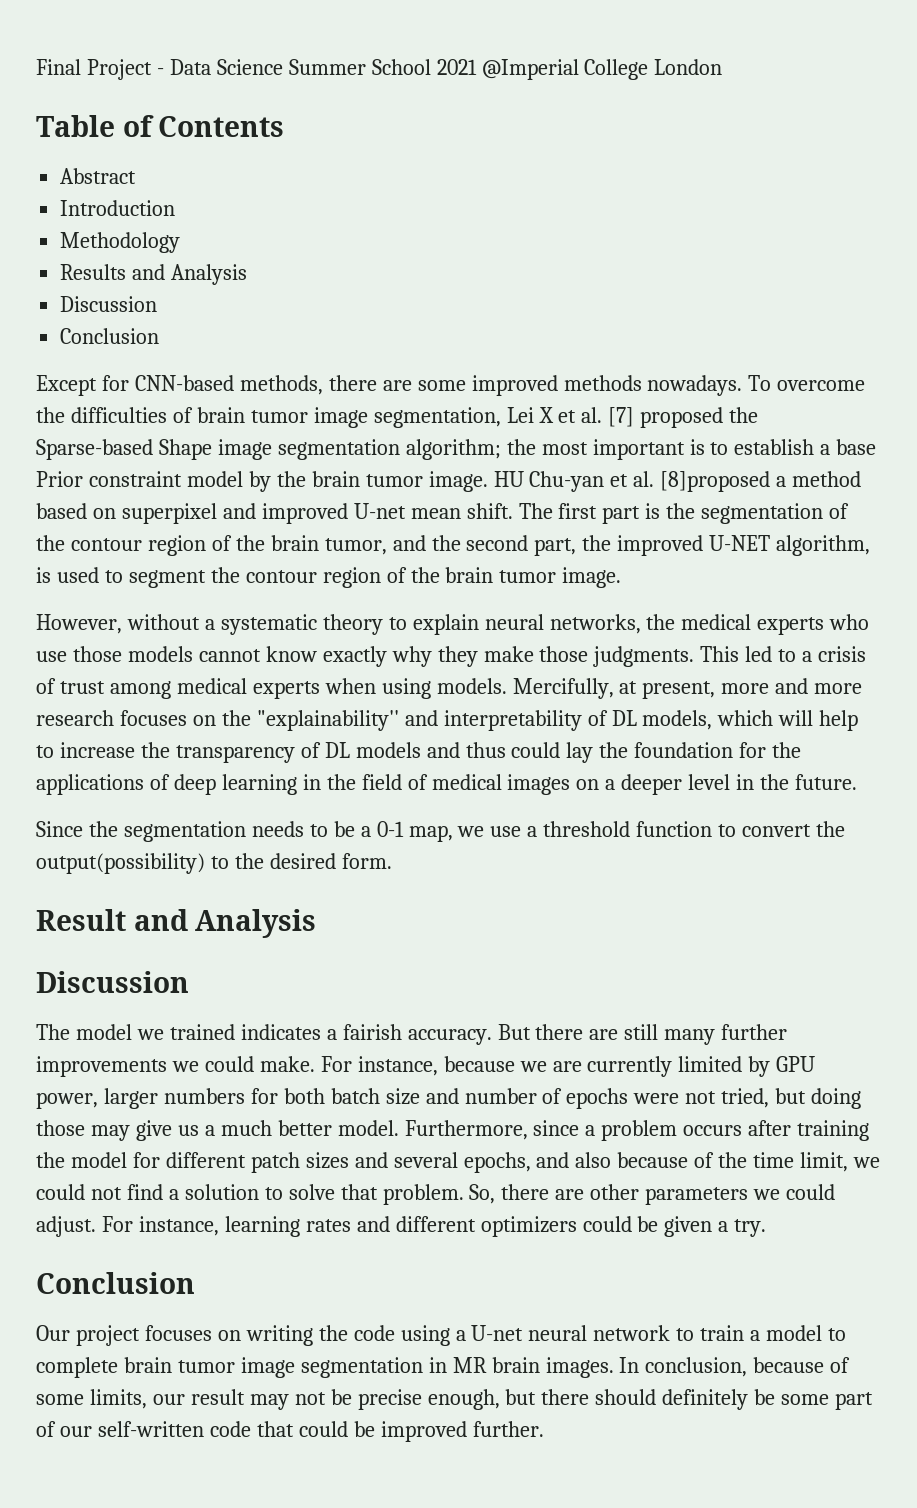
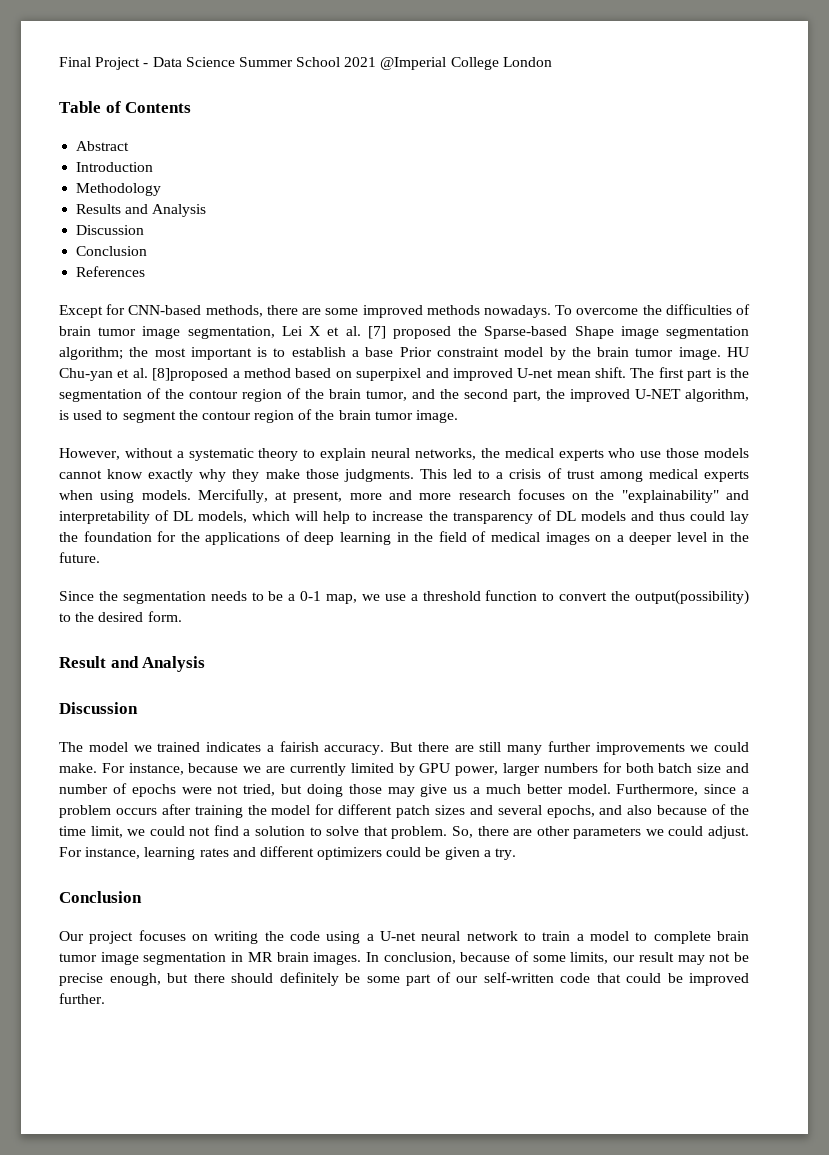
+ References
- Mercifully, at present, more and more research focuses on the "explainability'' and interpretability of DL models, which will help to increase the transparency of DL models and thus could lay the foundation for the applications of deep learning in the field of medical images on a deeper level in the future.
+ Mercifully, at present, more and more research focuses on the "explainability" and interpretability of DL models, which will help to increase the transparency of DL models and thus could lay the foundation for the applications of deep learning in the field of medical images on a deeper level in the future.

